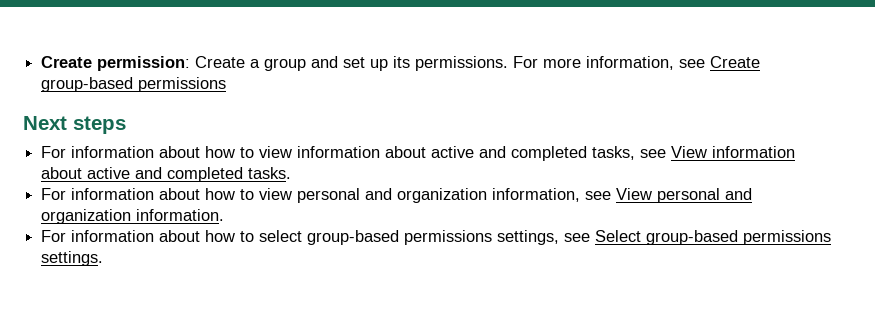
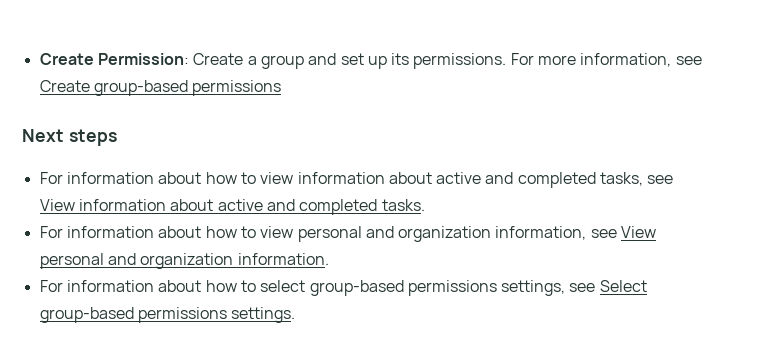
- Create permission: Create a group and set up its permissions.
+ Create Permission: Create a group and set up its permissions.

